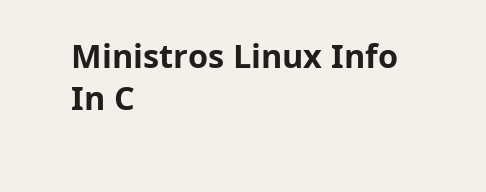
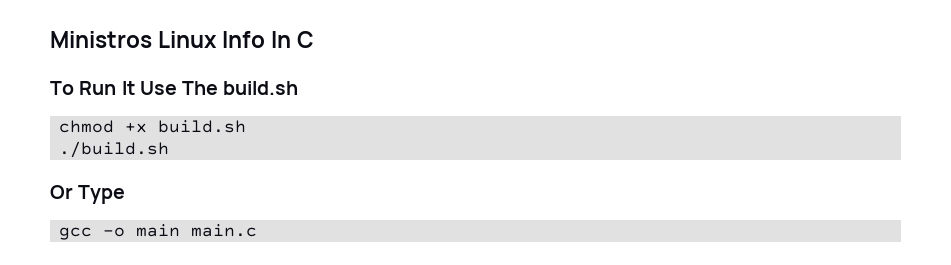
+ To Run It Use The build.sh
+ chmod +x build.sh
+ ./build.sh
+ Or Type
+ gcc -o main main.c

